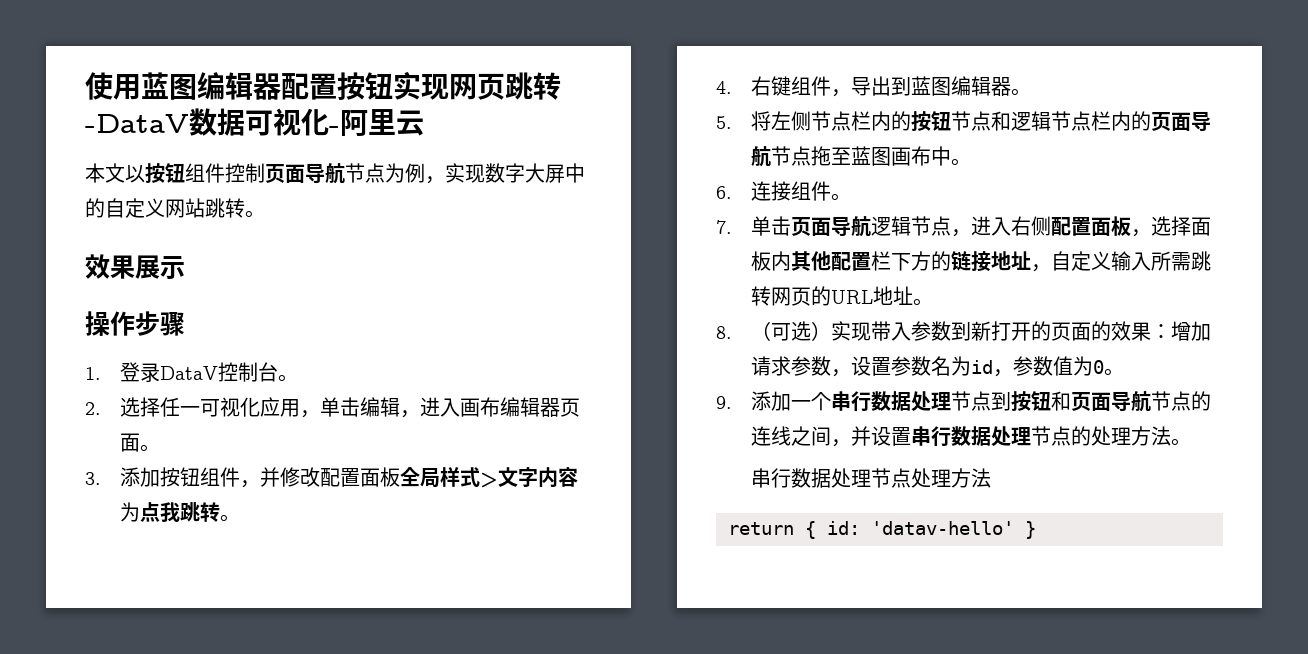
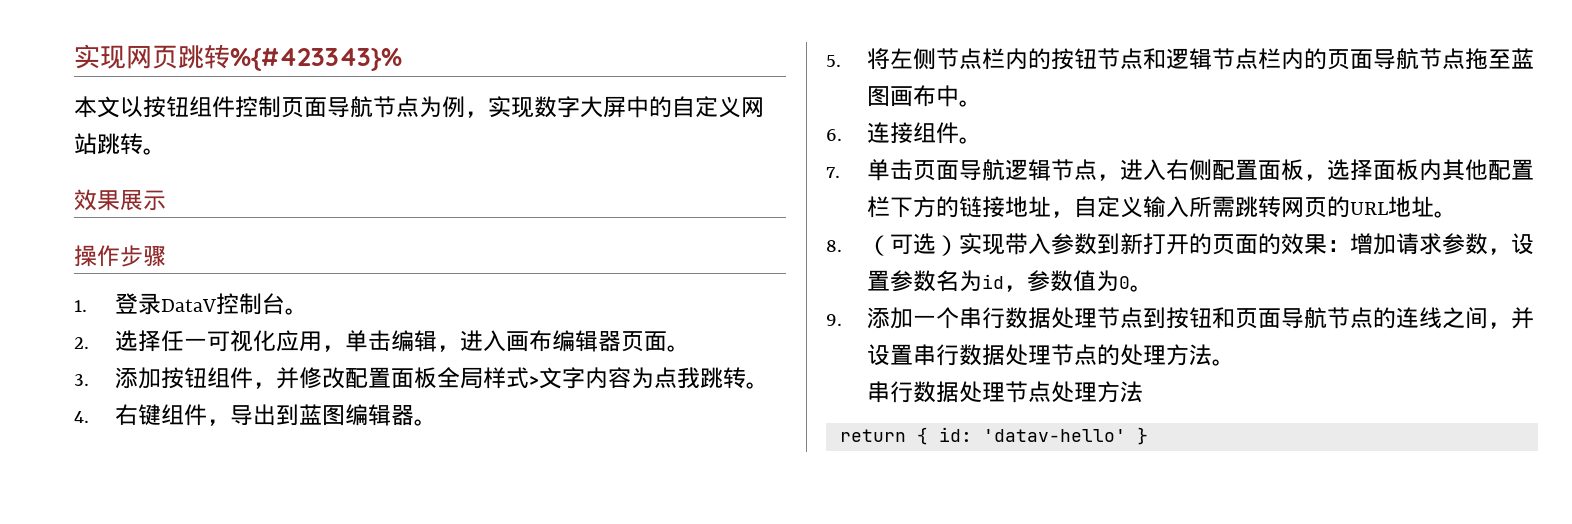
- 使用蓝图编辑器配置按钮实现网页跳转-DataV数据可视化-阿里云
+ 实现网页跳转%{#423343}%

